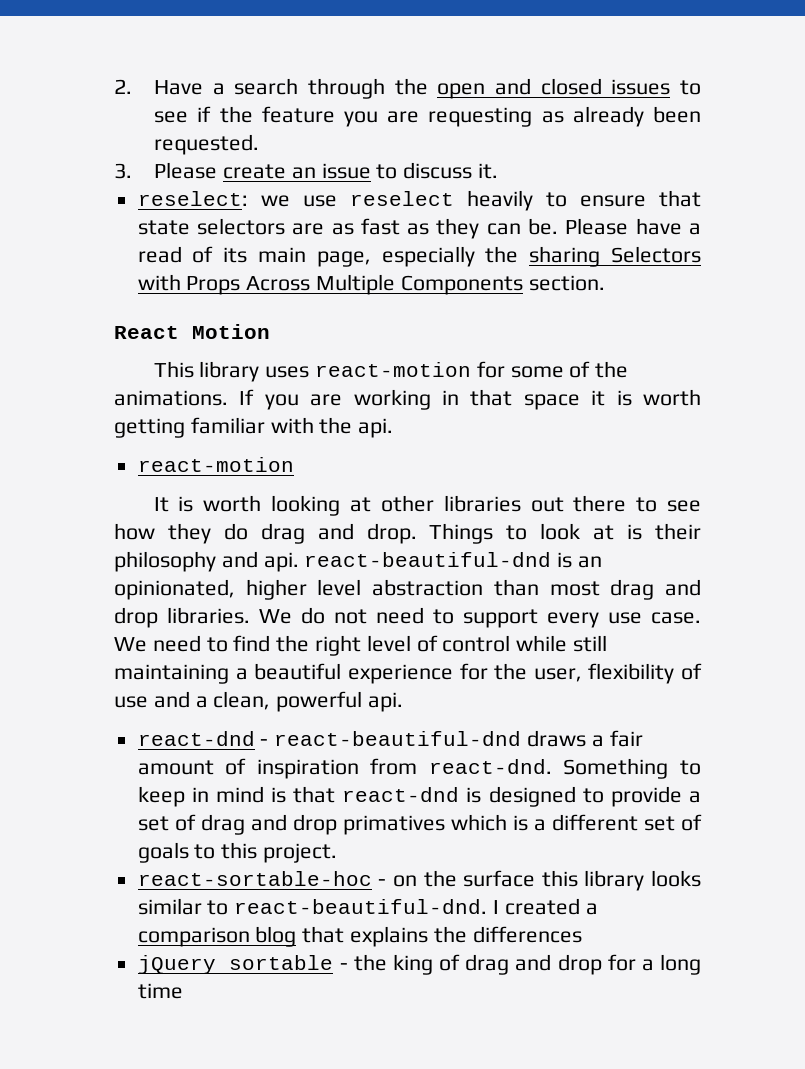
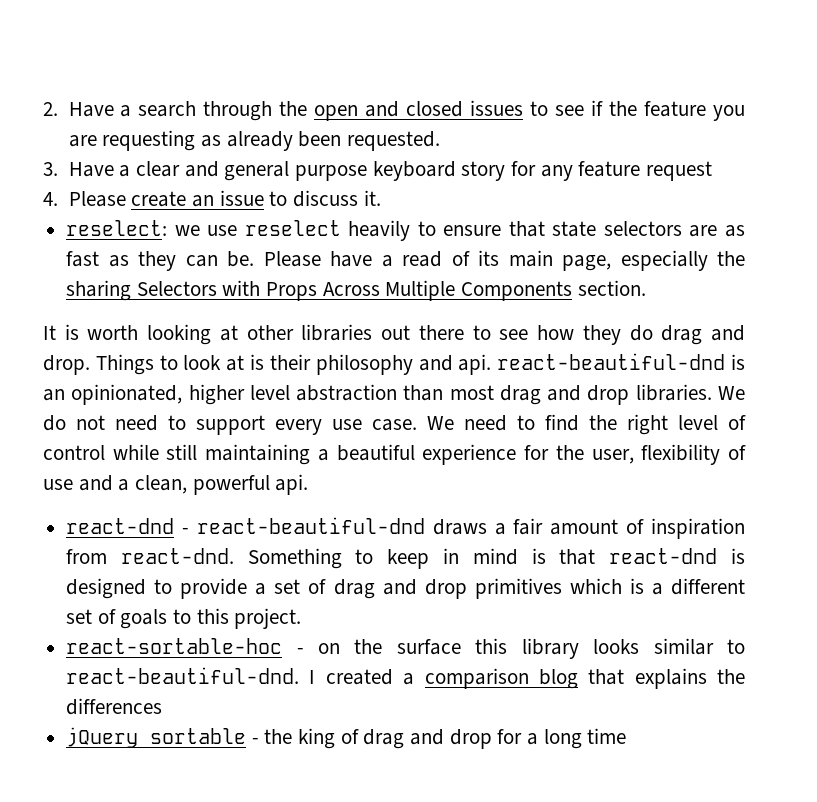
- 3. Please create an issue to discuss it.
+ 3. Have a clear and general purpose keyboard story for any feature request
+ 4. Please create an issue to discuss it.
- React Motion
- This library uses react-motion for some of the animations. If you are working in that space it is worth getting familiar with the api.
- react-motion
- Something to keep in mind is that react-dnd is designed to provide a set of drag and drop primatives which is a different set of goals to this project.
+ Something to keep in mind is that react-dnd is designed to provide a set of drag and drop primitives which is a different set of goals to this project.

